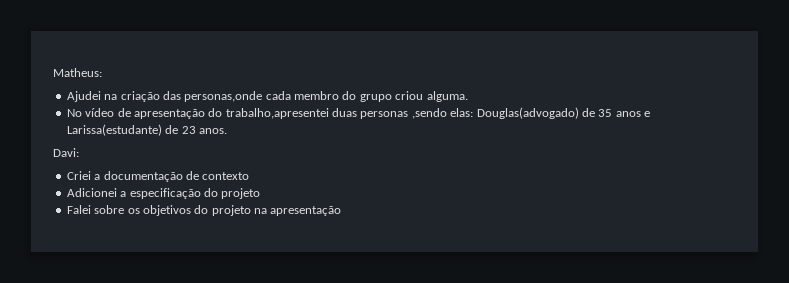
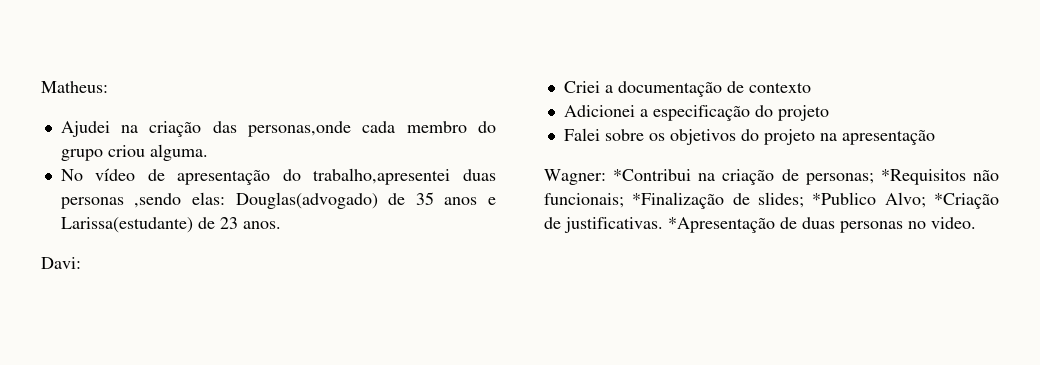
+ Wagner: *Contribui na criação de personas; *Requisitos não funcionais; *Finalização de slides; *Publico Alvo; *Criação de justificativas. *Apresentação de duas personas no video.

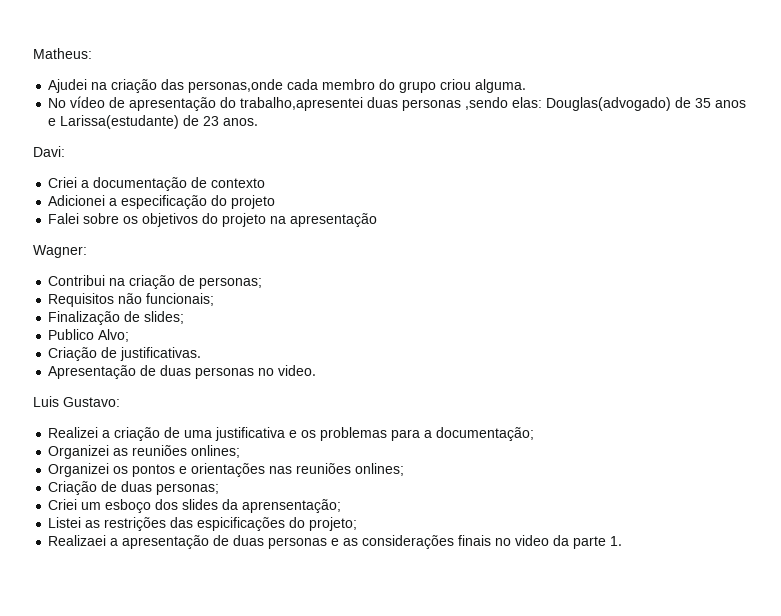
- Wagner: *Contribui na criação de personas; *Requisitos não funcionais; *Finalização de slides; *Publico Alvo; *Criação de justificativas. *Apresentação de duas personas no video.
+ Wagner:
+ Contribui na criação de personas;
+ Requisitos não funcionais;
+ Finalização de slides;
+ Publico Alvo;
+ Criação de justificativas.
+ Apresentação de duas personas no video.
+ Luis Gustavo:
+ Realizei a criação de uma justificativa e os problemas para a documentação;
+ Organizei as reuniões onlines;
+ Organizei os pontos e orientações nas reuniões onlines;
+ Criação de duas personas;
+ Criei um esboço dos slides da aprensentação;
+ Listei as restrições das espicificações do projeto;
+ Realizaei a apresentação de duas personas e as considerações finais no video da parte 1.

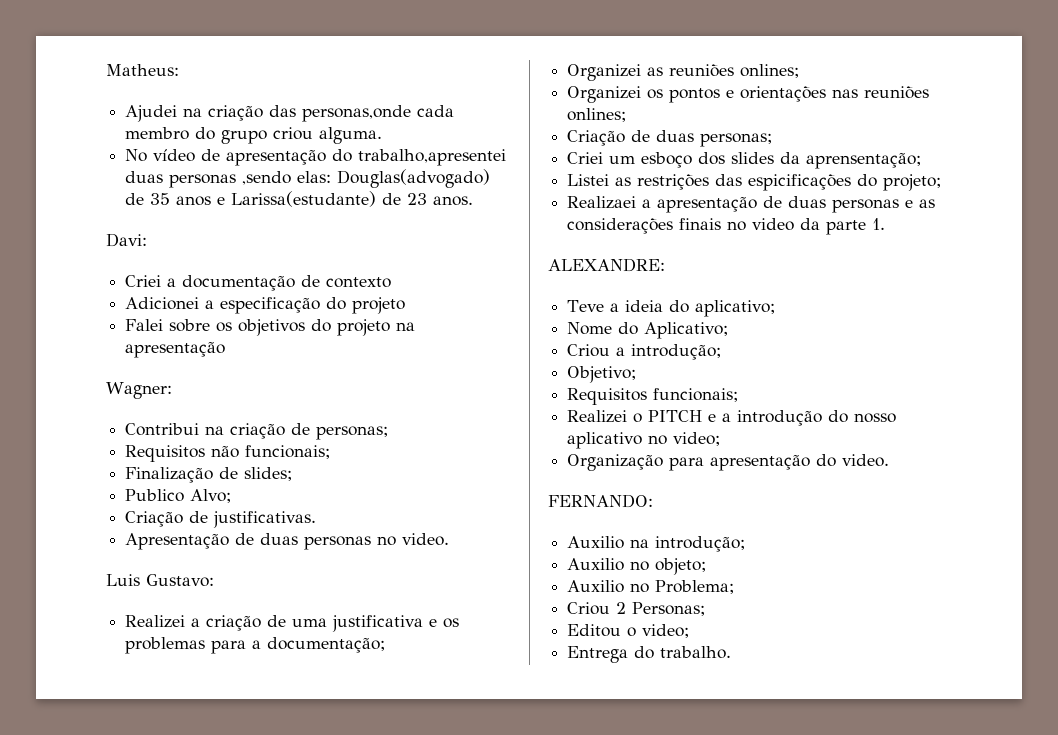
+ ALEXANDRE:
+ Teve a ideia do aplicativo;
+ Nome do Aplicativo;
+ Criou a introdução;
+ Objetivo;
+ Requisitos funcionais;
+ Realizei o PITCH e a introdução do nosso aplicativo no video;
+ Organização para apresentação do video.
+ FERNANDO:
+ Auxilio na introdução;
+ Auxilio no objeto;
+ Auxilio no Problema;
+ Criou 2 Personas;
+ Editou o video;
+ Entrega do trabalho.

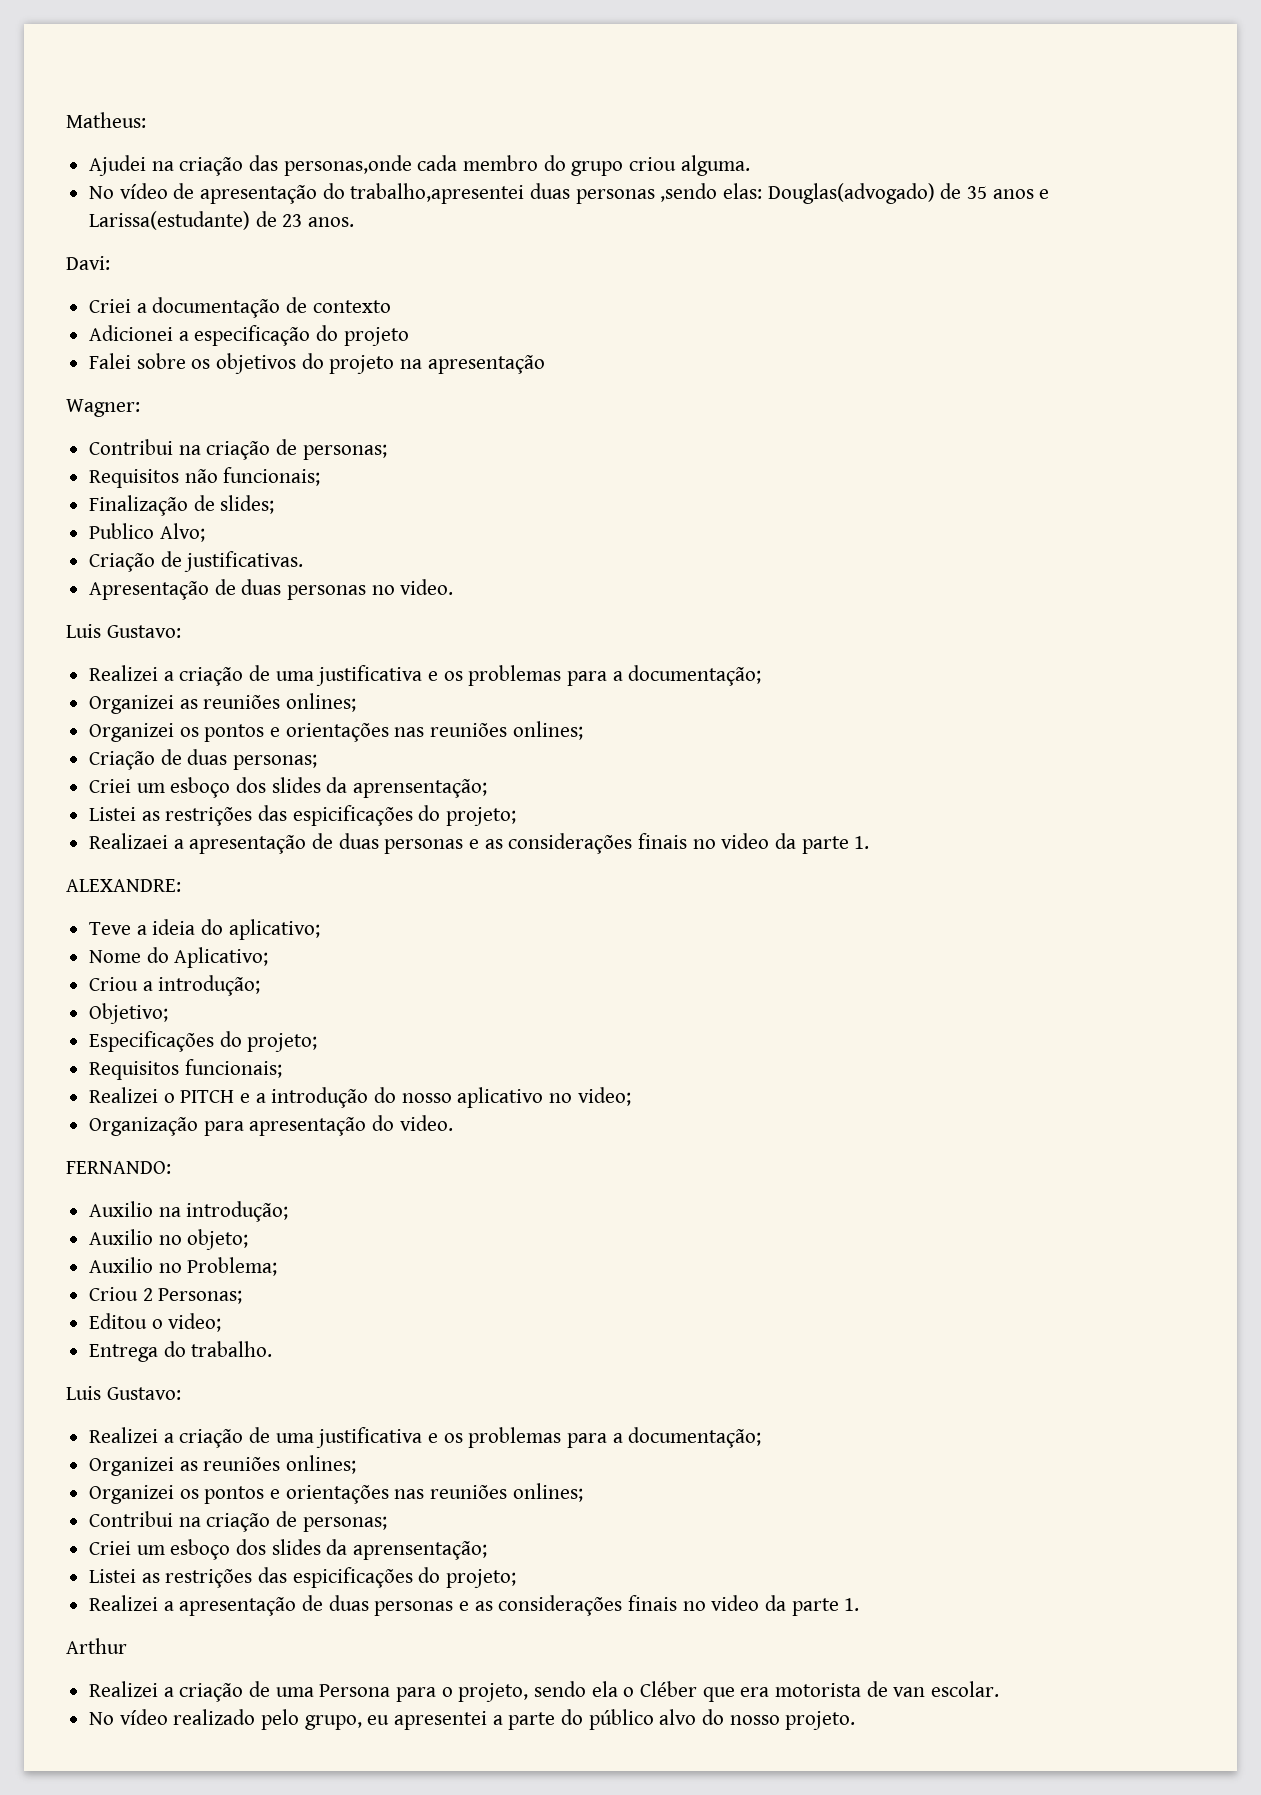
+ Especificações do projeto;
  Entrega do trabalho.
+ Luis Gustavo:
+ Realizei a criação de uma justificativa e os problemas para a documentação;
+ Organizei as reuniões onlines;
+ Organizei os pontos e orientações nas reuniões onlines;
+ Contribui na criação de personas;
+ Criei um esboço dos slides da aprensentação;
+ Listei as restrições das espicificações do projeto;
+ Realizei a apresentação de duas personas e as considerações finais no video da parte 1.
+ Arthur
+ Realizei a criação de uma Persona para o projeto, sendo ela o Cléber que era motorista de van escolar.
+ No vídeo realizado pelo grupo, eu apresentei a parte do público alvo do nosso projeto.

